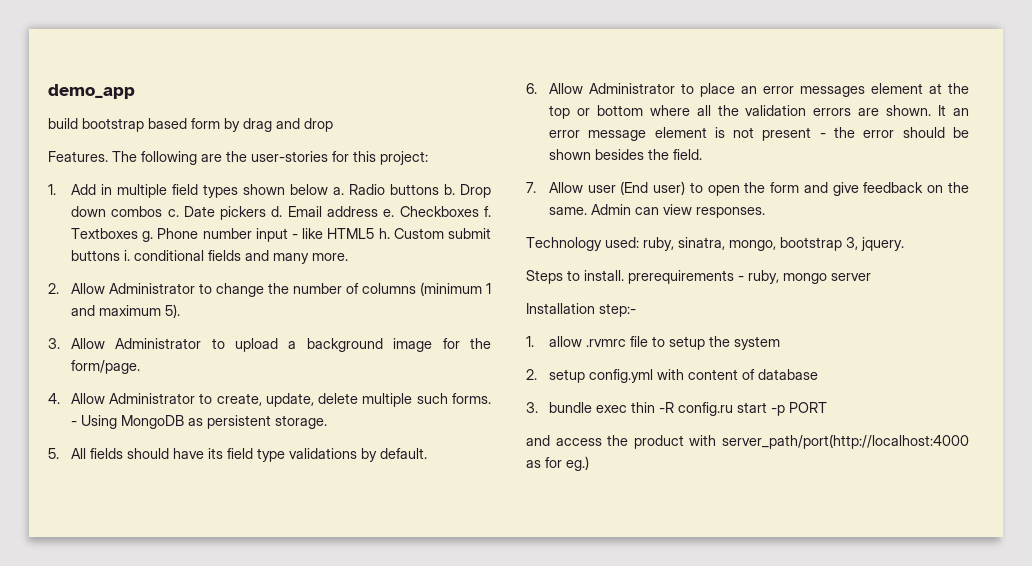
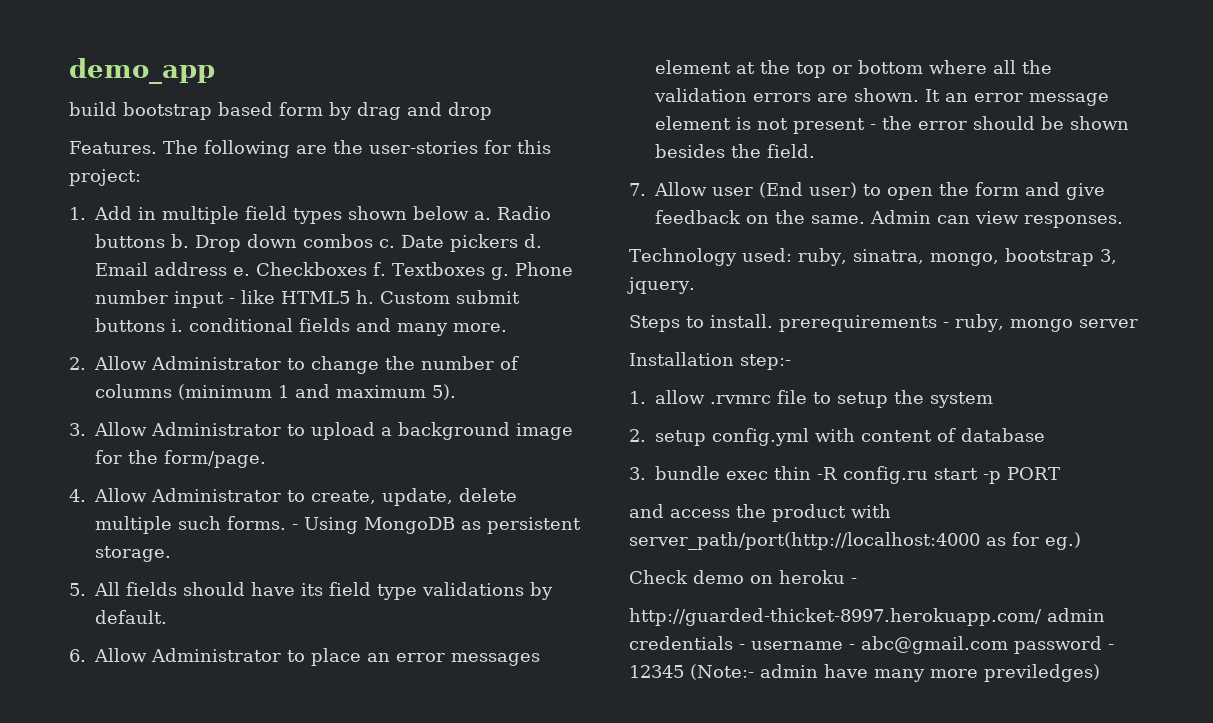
+ Check demo on heroku -
+ http://guarded-thicket-8997.herokuapp.com/ admin credentials - username - abc@gmail.com password - 12345 (Note:- admin have many more previledges)

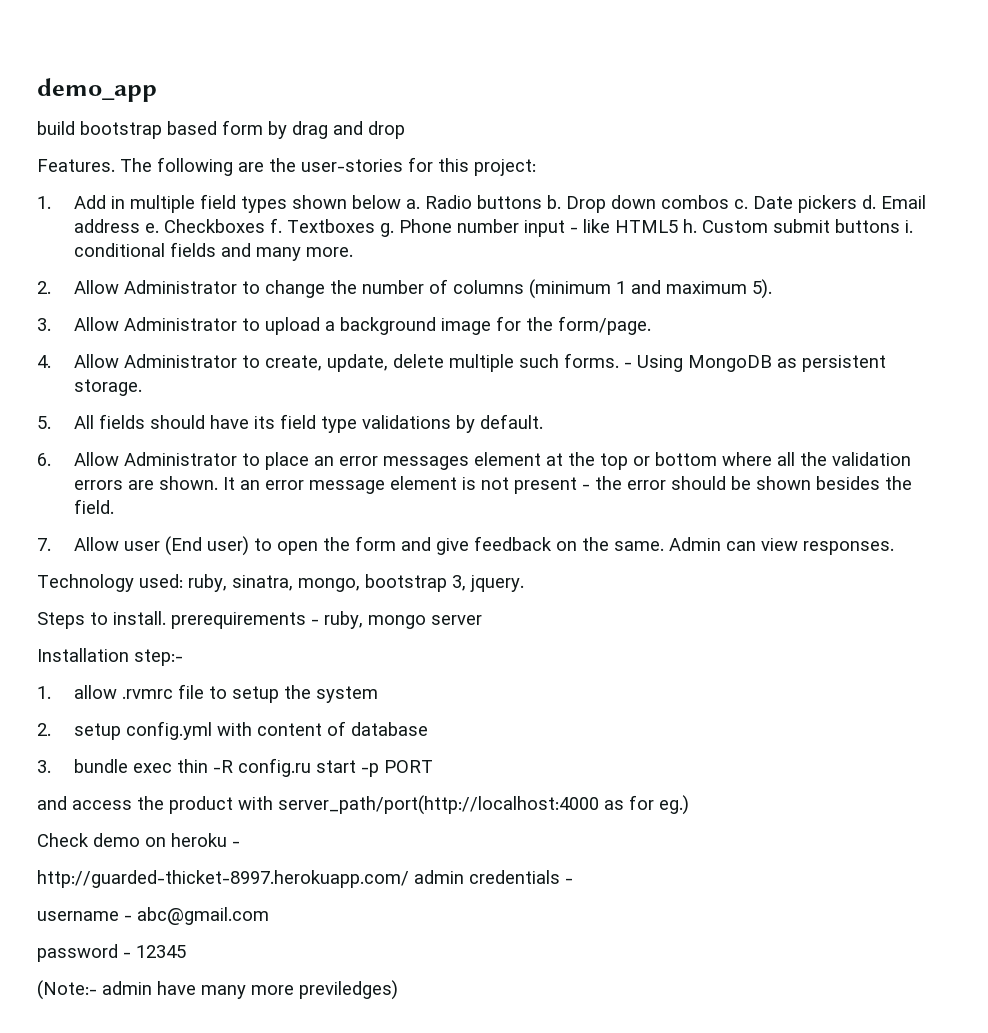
- http://guarded-thicket-8997.herokuapp.com/ admin credentials - username - abc@gmail.com password - 12345 (Note:- admin have many more previledges)
+ http://guarded-thicket-8997.herokuapp.com/ admin credentials -
+ username - abc@gmail.com
+ password - 12345
+ (Note:- admin have many more previledges)

